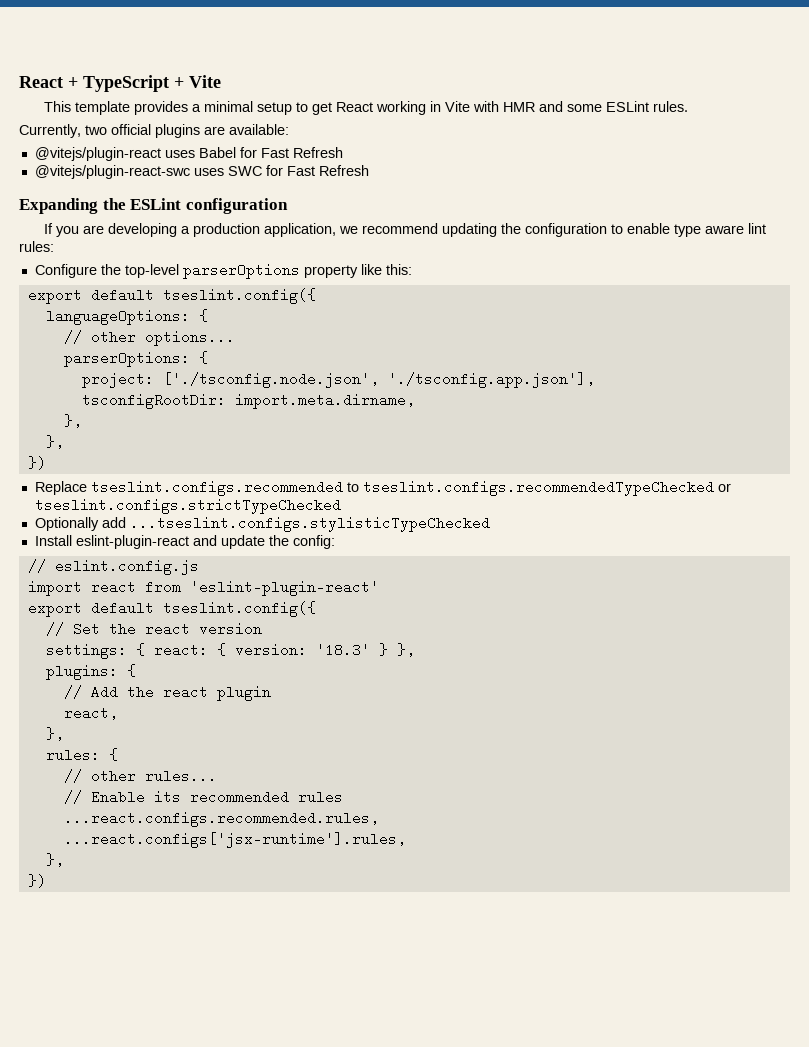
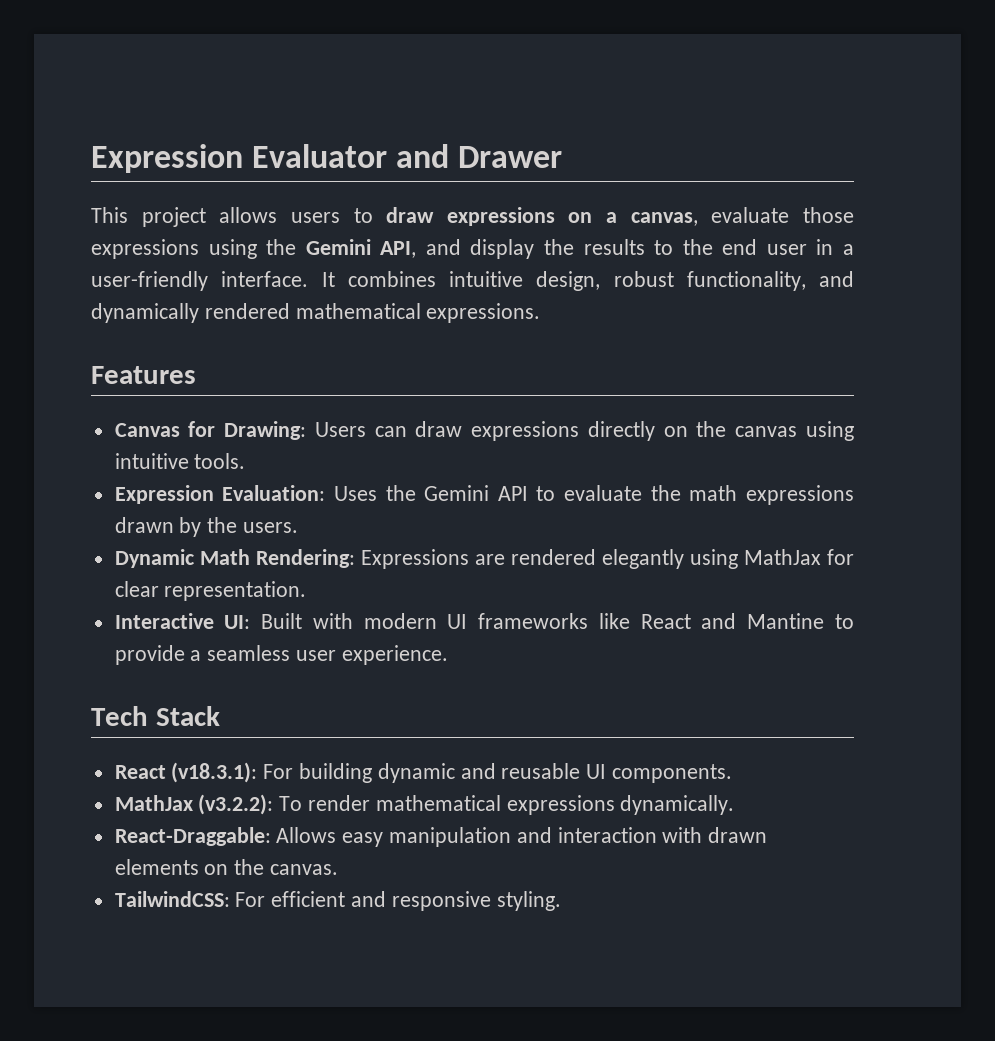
- React + TypeScript + Vite
- This template provides a minimal setup to get React working in Vite with HMR and some ESLint rules.
- Currently, two official plugins are available:
- @vitejs/plugin-react uses Babel for Fast Refresh
- @vitejs/plugin-react-swc uses SWC for Fast Refresh
- Expanding the ESLint configuration
- If you are developing a production application, we recommend updating the configuration to enable type aware lint rules:
- Configure the top-level parserOptions property like this:
- export default tseslint.config({
- languageOptions: {
- // other options...
- parserOptions: {
- project: ['./tsconfig.node.json', './tsconfig.app.json'],
- tsconfigRootDir: import.meta.dirname,
- },
- },
- })
- Replace tseslint.configs.recommended to tseslint.configs.recommendedTypeChecked or tseslint.configs.strictTypeChecked
- Optionally add ...tseslint.configs.stylisticTypeChecked
- Install eslint-plugin-react and update the config:
- // eslint.config.js
- import react from 'eslint-plugin-react'
- export default tseslint.config({
- // Set the react version
- settings: { react: { version: '18.3' } },
- plugins: {
- // Add the react plugin
- react,
- },
- rules: {
- // other rules...
- // Enable its recommended rules
- ...react.configs.recommended.rules,
- ...react.configs['jsx-runtime'].rules,
- },
- })
+ Expression Evaluator and Drawer
+ This project allows users to draw expressions on a canvas, evaluate those expressions using the Gemini API, and display the results to the end user in a user-friendly interface. It combines intuitive design, robust functionality, and dynamically rendered mathematical expressions.
+ Features
+ Canvas for Drawing: Users can draw expressions directly on the canvas using intuitive tools.
+ Expression Evaluation: Uses the Gemini API to evaluate the math expressions drawn by the users.
+ Dynamic Math Rendering: Expressions are rendered elegantly using MathJax for clear representation.
+ Interactive UI: Built with modern UI frameworks like React and Mantine to provide a seamless user experience.
+ Tech Stack
+ React (v18.3.1): For building dynamic and reusable UI components.
+ MathJax (v3.2.2): To render mathematical expressions dynamically.
+ React-Draggable: Allows easy manipulation and interaction with drawn elements on the canvas.
+ TailwindCSS: For efficient and responsive styling.

